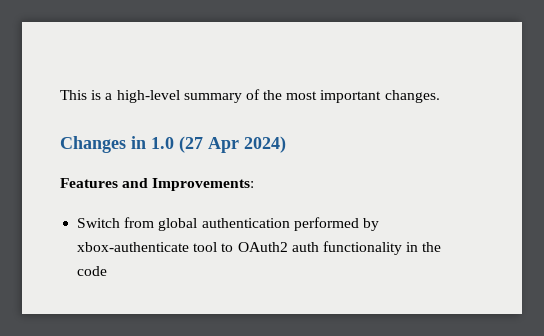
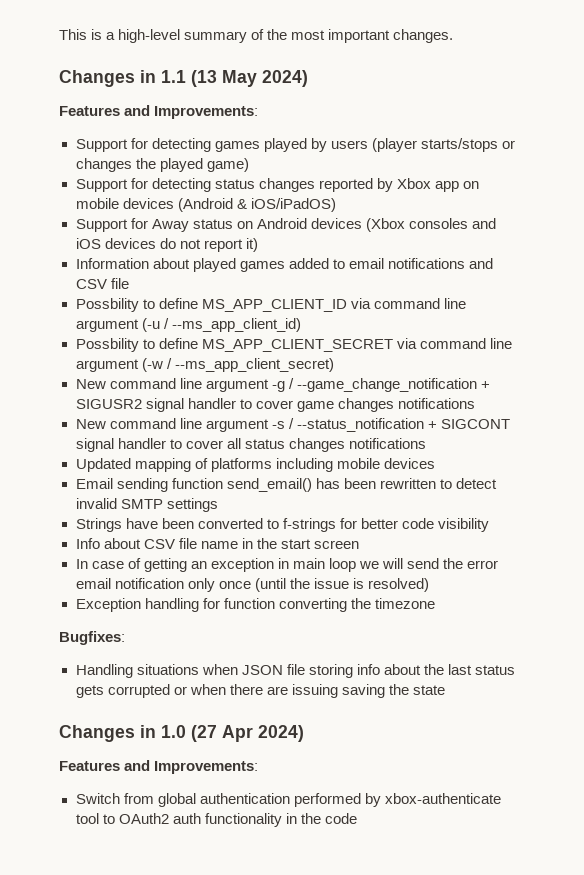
+ Changes in 1.1 (13 May 2024)
+ Features and Improvements:
+ Support for detecting games played by users (player starts/stops or changes the played game)
+ Support for detecting status changes reported by Xbox app on mobile devices (Android & iOS/iPadOS)
+ Support for Away status on Android devices (Xbox consoles and iOS devices do not report it)
+ Information about played games added to email notifications and CSV file
+ Possbility to define MS_APP_CLIENT_ID via command line argument (-u / --ms_app_client_id)
+ Possbility to define MS_APP_CLIENT_SECRET via command line argument (-w / --ms_app_client_secret)
+ New command line argument -g / --game_change_notification + SIGUSR2 signal handler to cover game changes notifications
+ New command line argument -s / --status_notification + SIGCONT signal handler to cover all status changes notifications
+ Updated mapping of platforms including mobile devices
+ Email sending function send_email() has been rewritten to detect invalid SMTP settings
+ Strings have been converted to f-strings for better code visibility
+ Info about CSV file name in the start screen
+ In case of getting an exception in main loop we will send the error email notification only once (until the issue is resolved)
+ Exception handling for function converting the timezone
+ Bugfixes:
+ Handling situations when JSON file storing info about the last status gets corrupted or when there are issuing saving the state

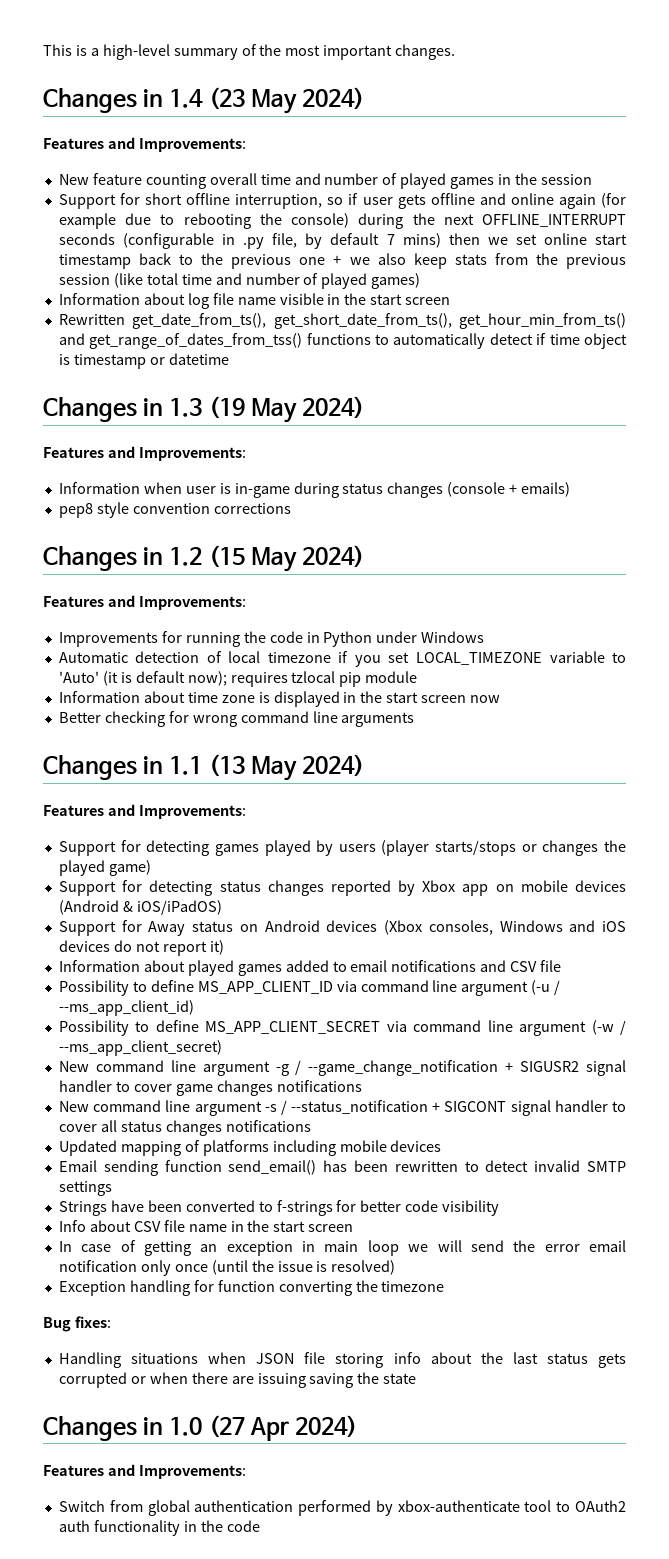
+ Changes in 1.4 (23 May 2024)
+ Features and Improvements:
+ New feature counting overall time and number of played games in the session
+ Support for short offline interruption, so if user gets offline and online again (for example due to rebooting the console) during the next OFFLINE_INTERRUPT seconds (configurable in .py file, by default 7 mins) then we set online start timestamp back to the previous one + we also keep stats from the previous session (like total time and number of played games)
+ Information about log file name visible in the start screen
+ Rewritten get_date_from_ts(), get_short_date_from_ts(), get_hour_min_from_ts() and get_range_of_dates_from_tss() functions to automatically detect if time object is timestamp or datetime
+ Changes in 1.3 (19 May 2024)
+ Features and Improvements:
+ Information when user is in-game during status changes (console + emails)
+ pep8 style convention corrections
+ Changes in 1.2 (15 May 2024)
+ Features and Improvements:
+ Improvements for running the code in Python under Windows
+ Automatic detection of local timezone if you set LOCAL_TIMEZONE variable to 'Auto' (it is default now); requires tzlocal pip module
+ Information about time zone is displayed in the start screen now
+ Better checking for wrong command line arguments
- Support for Away status on Android devices (Xbox consoles and iOS devices do not report it)
+ Support for Away status on Android devices (Xbox consoles, Windows and iOS devices do not report it)
- Possbility to define MS_APP_CLIENT_ID via command line argument (-u / --ms_app_client_id)
+ Possibility to define MS_APP_CLIENT_ID via command line argument (-u / --ms_app_client_id)
- Possbility to define MS_APP_CLIENT_SECRET via command line argument (-w / --ms_app_client_secret)
+ Possibility to define MS_APP_CLIENT_SECRET via command line argument (-w / --ms_app_client_secret)
- Bugfixes:
+ Bug fixes:

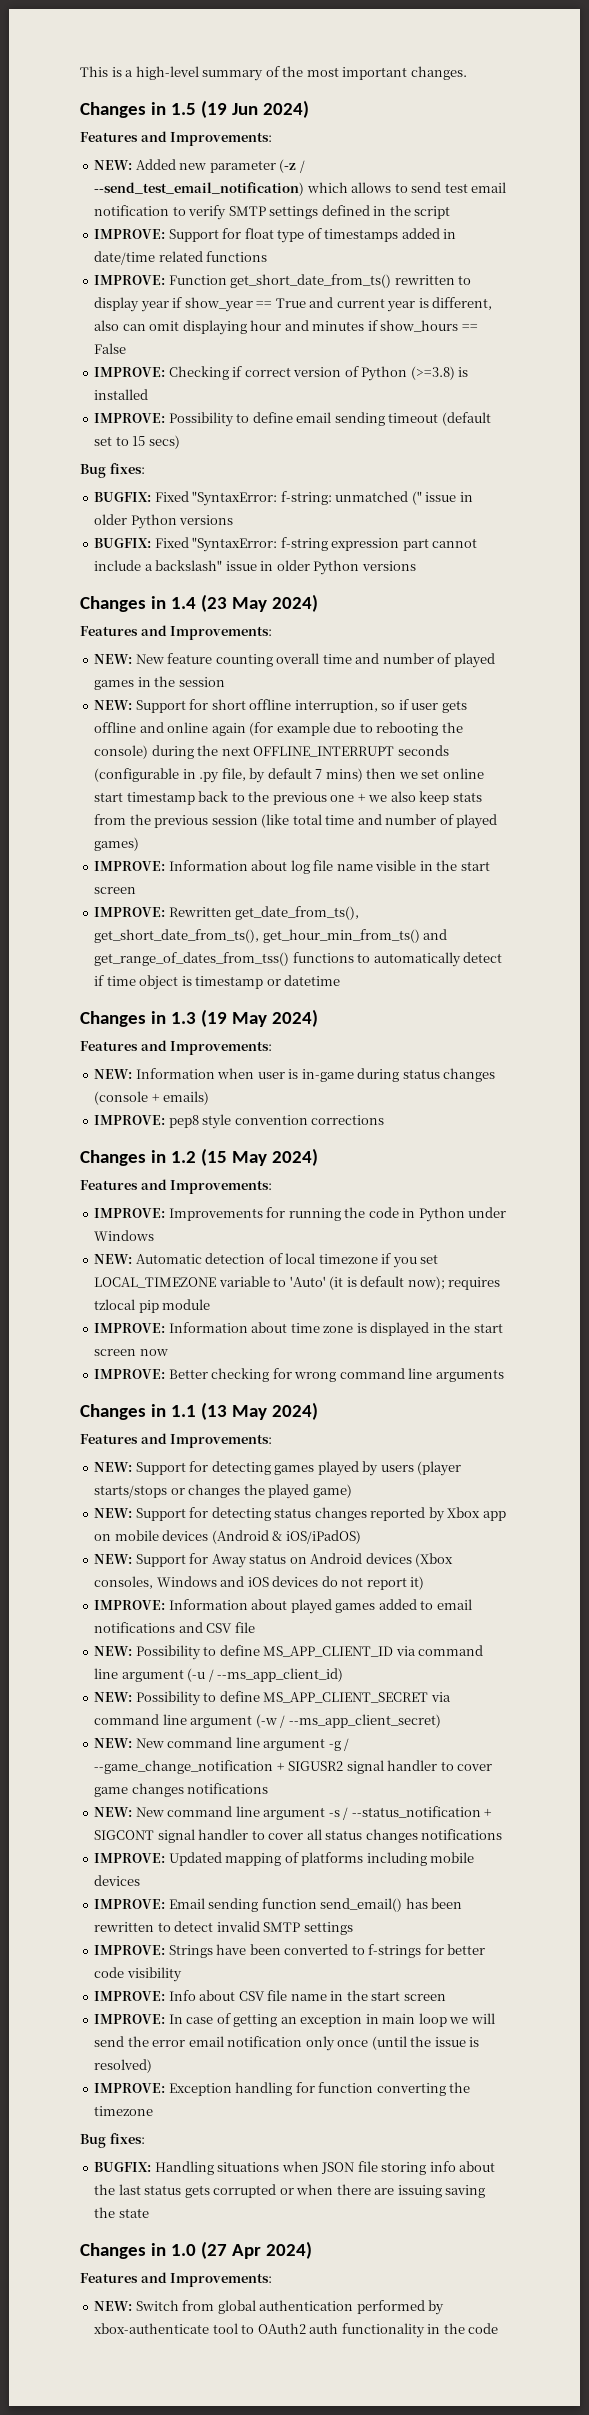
+ Changes in 1.5 (19 Jun 2024)
+ Features and Improvements:
+ NEW: Added new parameter (-z / --send_test_email_notification) which allows to send test email notification to verify SMTP settings defined in the script
+ IMPROVE: Support for float type of timestamps added in date/time related functions
+ IMPROVE: Function get_short_date_from_ts() rewritten to display year if show_year == True and current year is different, also can omit displaying hour and minutes if show_hours == False
+ IMPROVE: Checking if correct version of Python (>=3.8) is installed
+ IMPROVE: Possibility to define email sending timeout (default set to 15 secs)
+ Bug fixes:
+ BUGFIX: Fixed "SyntaxError: f-string: unmatched (" issue in older Python versions
+ BUGFIX: Fixed "SyntaxError: f-string expression part cannot include a backslash" issue in older Python versions
- New feature counting overall time and number of played games in the session
- Support for short offline interruption, so if user gets offline and online again (for example due to rebooting the console) during the next OFFLINE_INTERRUPT seconds (configurable in .py file, by default 7 mins) then we set online start timestamp back to the previous one + we also keep stats from the previous session (like total time and number of played games)
+ NEW: New feature counting overall time and number of played games in the session
+ NEW: Support for short offline interruption, so if user gets offline and online again (for example due to rebooting the console) during the next OFFLINE_INTERRUPT seconds (configurable in .py file, by default 7 mins) then we set online start timestamp back to the previous one + we also keep stats from the previous session (like total time and number of played games)
- Information about log file name visible in the start screen
+ IMPROVE: Information about log file name visible in the start screen
- Rewritten get_date_from_ts(), get_short_date_from_ts(), get_hour_min_from_ts() and get_range_of_dates_from_tss() functions to automatically detect if time object is timestamp or datetime
+ IMPROVE: Rewritten get_date_from_ts(), get_short_date_from_ts(), get_hour_min_from_ts() and get_range_of_dates_from_tss() functions to automatically detect if time object is timestamp or datetime
- Information when user is in-game during status changes (console + emails)
+ NEW: Information when user is in-game during status changes (console + emails)
- pep8 style convention corrections
+ IMPROVE: pep8 style convention corrections
- Improvements for running the code in Python under Windows
+ IMPROVE: Improvements for running the code in Python under Windows
- Automatic detection of local timezone if you set LOCAL_TIMEZONE variable to 'Auto' (it is default now); requires tzlocal pip module
+ NEW: Automatic detection of local timezone if you set LOCAL_TIMEZONE variable to 'Auto' (it is default now); requires tzlocal pip module
- Information about time zone is displayed in the start screen now
+ IMPROVE: Information about time zone is displayed in the start screen now
- Better checking for wrong command line arguments
+ IMPROVE: Better checking for wrong command line arguments
- Support for detecting games played by users (player starts/stops or changes the played game)
+ NEW: Support for detecting games played by users (player starts/stops or changes the played game)
- Support for detecting status changes reported by Xbox app on mobile devices (Android & iOS/iPadOS)
+ NEW: Support for detecting status changes reported by Xbox app on mobile devices (Android & iOS/iPadOS)
- Support for Away status on Android devices (Xbox consoles, Windows and iOS devices do not report it)
+ NEW: Support for Away status on Android devices (Xbox consoles, Windows and iOS devices do not report it)
- Information about played games added to email notifications and CSV file
+ IMPROVE: Information about played games added to email notifications and CSV file
- Possibility to define MS_APP_CLIENT_ID via command line argument (-u / --ms_app_client_id)
+ NEW: Possibility to define MS_APP_CLIENT_ID via command line argument (-u / --ms_app_client_id)
- Possibility to define MS_APP_CLIENT_SECRET via command line argument (-w / --ms_app_client_secret)
+ NEW: Possibility to define MS_APP_CLIENT_SECRET via command line argument (-w / --ms_app_client_secret)
- New command line argument -g / --game_change_notification + SIGUSR2 signal handler to cover game changes notifications
+ NEW: New command line argument -g / --game_change_notification + SIGUSR2 signal handler to cover game changes notifications
- New command line argument -s / --status_notification + SIGCONT signal handler to cover all status changes notifications
+ NEW: New command line argument -s / --status_notification + SIGCONT signal handler to cover all status changes notifications
- Updated mapping of platforms including mobile devices
+ IMPROVE: Updated mapping of platforms including mobile devices
- Email sending function send_email() has been rewritten to detect invalid SMTP settings
+ IMPROVE: Email sending function send_email() has been rewritten to detect invalid SMTP settings
- Strings have been converted to f-strings for better code visibility
+ IMPROVE: Strings have been converted to f-strings for better code visibility
- Info about CSV file name in the start screen
+ IMPROVE: Info about CSV file name in the start screen
- In case of getting an exception in main loop we will send the error email notification only once (until the issue is resolved)
+ IMPROVE: In case of getting an exception in main loop we will send the error email notification only once (until the issue is resolved)
- Exception handling for function converting the timezone
+ IMPROVE: Exception handling for function converting the timezone
- Handling situations when JSON file storing info about the last status gets corrupted or when there are issuing saving the state
+ BUGFIX: Handling situations when JSON file storing info about the last status gets corrupted or when there are issuing saving the state
- Switch from global authentication performed by xbox-authenticate tool to OAuth2 auth functionality in the code
+ NEW: Switch from global authentication performed by xbox-authenticate tool to OAuth2 auth functionality in the code

